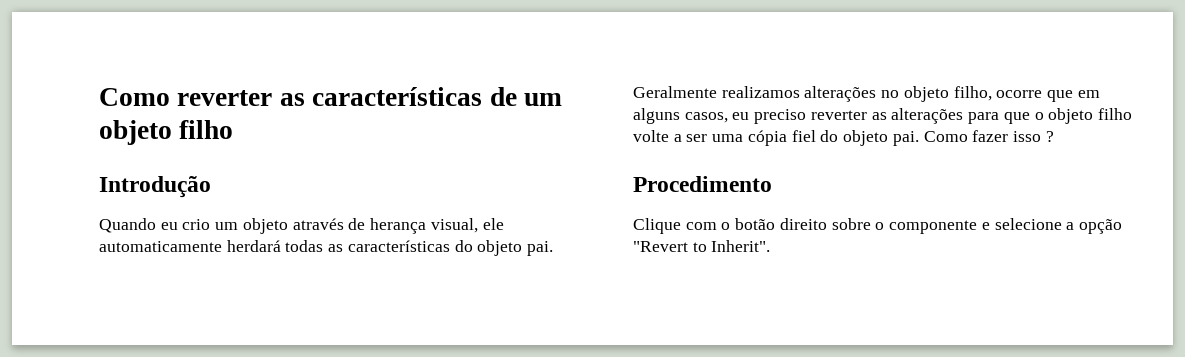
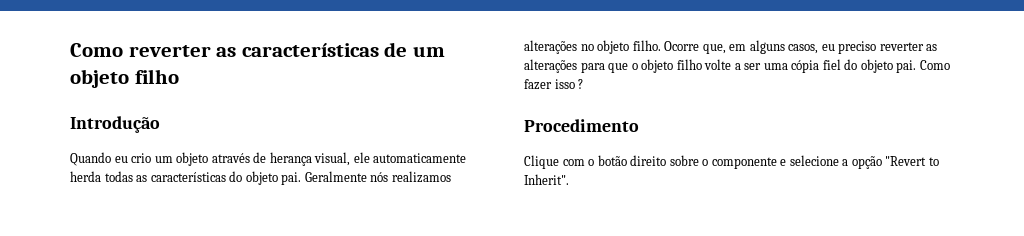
- Quando eu crio um objeto através de herança visual, ele automaticamente herdará todas as características do objeto pai.
+ Quando eu crio um objeto através de herança visual, ele automaticamente herda todas as características do objeto pai.
- Geralmente realizamos alterações no objeto filho, ocorre que em alguns casos, eu preciso reverter as alterações para que o objeto filho volte a ser uma cópia fiel do objeto pai.
+ Geralmente nós realizamos alterações no objeto filho. Ocorre que, em alguns casos, eu preciso reverter as alterações para que o objeto filho volte a ser uma cópia fiel do objeto pai.

